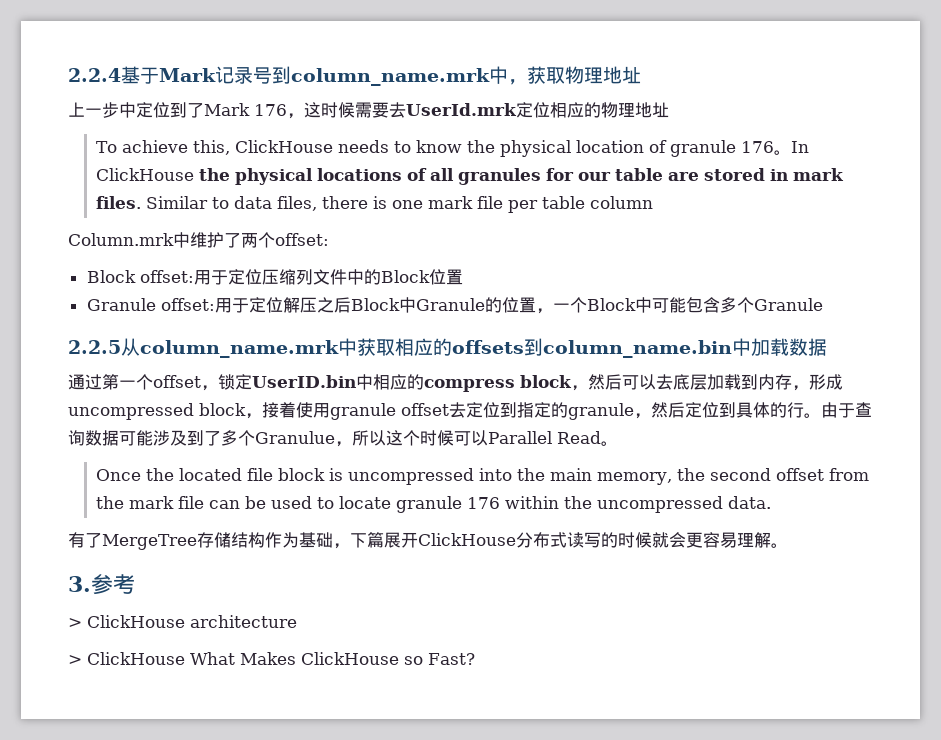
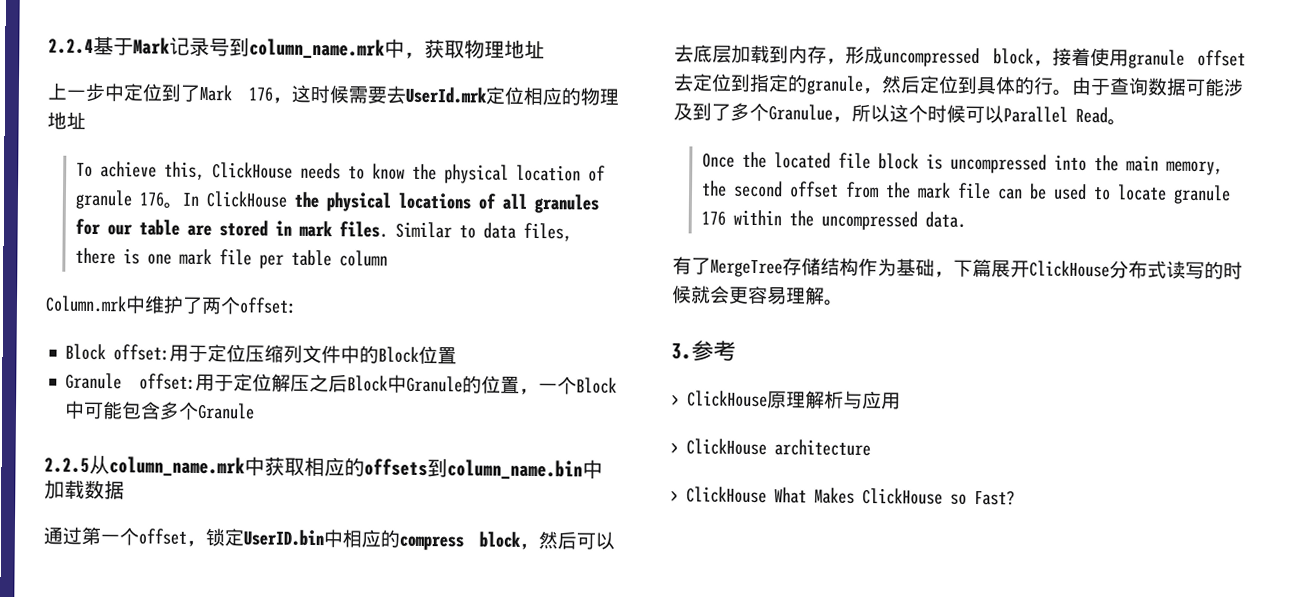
+ > ClickHouse原理解析与应用

